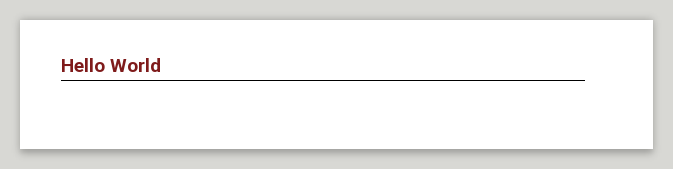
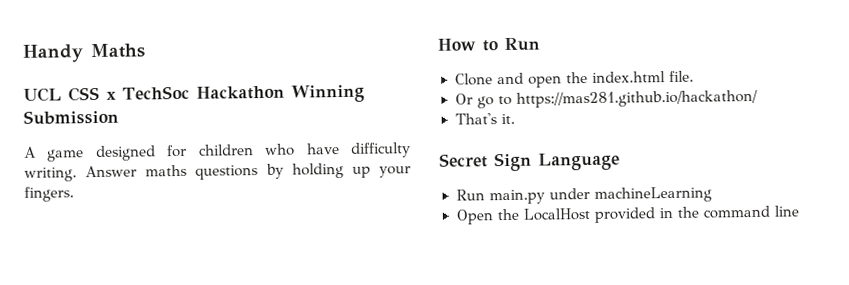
- Hello World
+ Handy Maths
+ UCL CSS x TechSoc Hackathon Winning Submission
+ A game designed for children who have difficulty writing. Answer maths questions by holding up your fingers.
+ How to Run
+ Clone and open the index.html file.
+ Or go to https://mas281.github.io/hackathon/
+ That's it.
+ Secret Sign Language
+ Run main.py under machineLearning
+ Open the LocalHost provided in the command line

